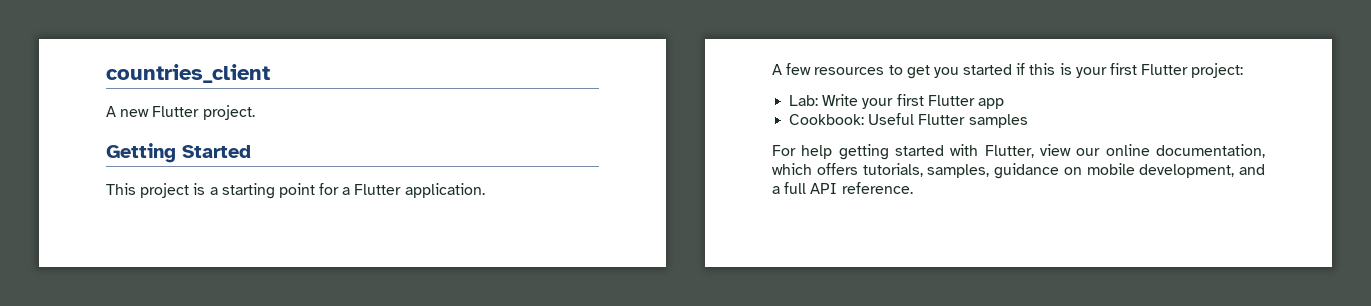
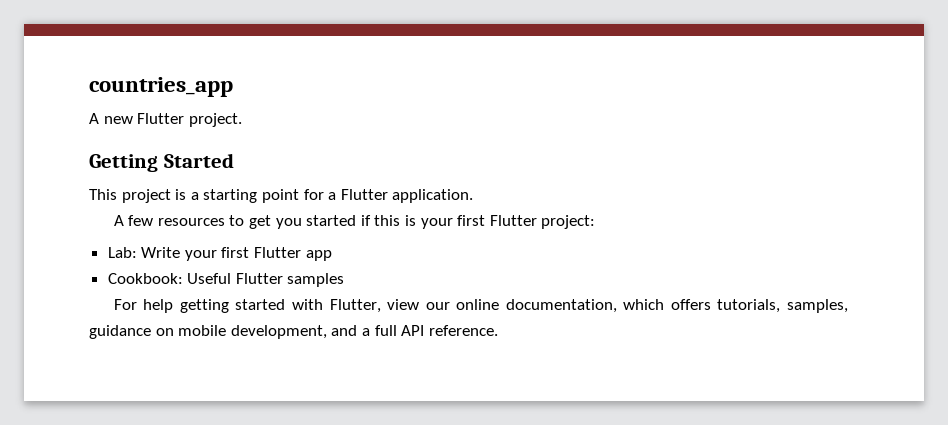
- countries_client
+ countries_app

